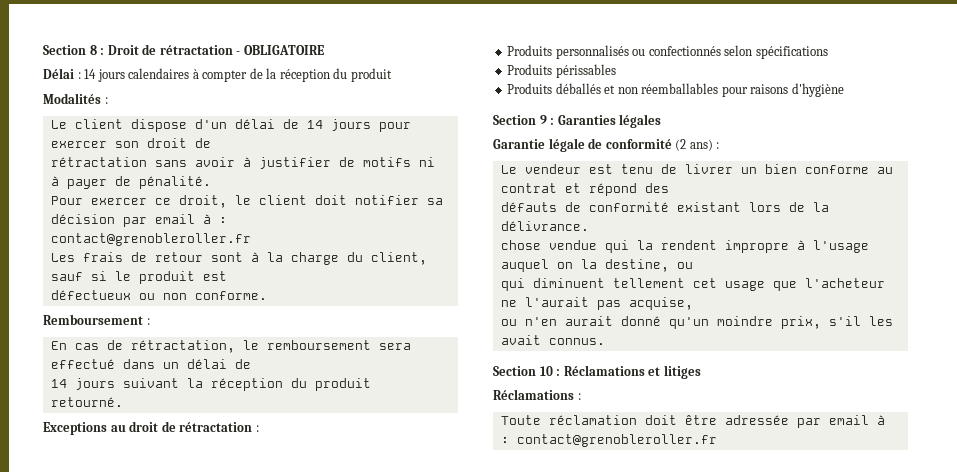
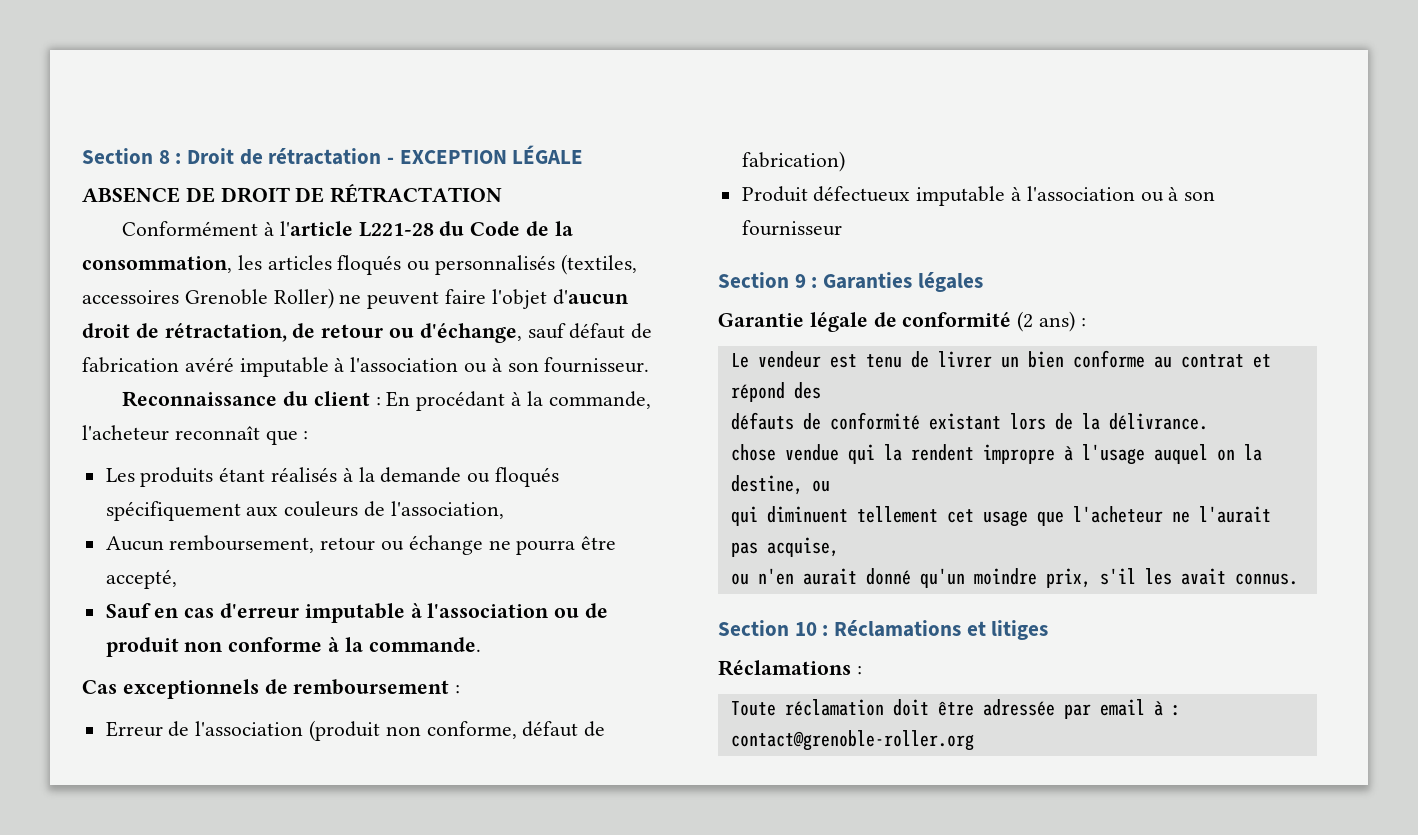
- Section 8 : Droit de rétractation - OBLIGATOIRE
- Délai : 14 jours calendaires à compter de la réception du produit
- Modalités :
- Le client dispose d'un délai de 14 jours pour exercer son droit de
- rétractation sans avoir à justifier de motifs ni à payer de pénalité.
- Pour exercer ce droit, le client doit notifier sa décision par email à :
- contact@grenobleroller.fr
- Les frais de retour sont à la charge du client, sauf si le produit est
- défectueux ou non conforme.
- Remboursement :
- En cas de rétractation, le remboursement sera effectué dans un délai de
- 14 jours suivant la réception du produit retourné.
- Exceptions au droit de rétractation :
- Produits personnalisés ou confectionnés selon spécifications
- Produits périssables
- Produits déballés et non réemballables pour raisons d'hygiène
+ Section 8 : Droit de rétractation - EXCEPTION LÉGALE
+ ABSENCE DE DROIT DE RÉTRACTATION
+ Conformément à l'article L221-28 du Code de la consommation, les articles floqués ou personnalisés (textiles, accessoires Grenoble Roller) ne peuvent faire l'objet d'aucun droit de rétractation, de retour ou d'échange, sauf défaut de fabrication avéré imputable à l'association ou à son fournisseur.
+ Reconnaissance du client : En procédant à la commande, l'acheteur reconnaît que :
+ Les produits étant réalisés à la demande ou floqués spécifiquement aux couleurs de l'association,
+ Aucun remboursement, retour ou échange ne pourra être accepté,
+ Sauf en cas d'erreur imputable à l'association ou de produit non conforme à la commande.
+ Cas exceptionnels de remboursement :
+ Erreur de l'association (produit non conforme, défaut de fabrication)
+ Produit défectueux imputable à l'association ou à son fournisseur
- Toute réclamation doit être adressée par email à : contact@grenobleroller.fr
+ Toute réclamation doit être adressée par email à : contact@grenoble-roller.org

